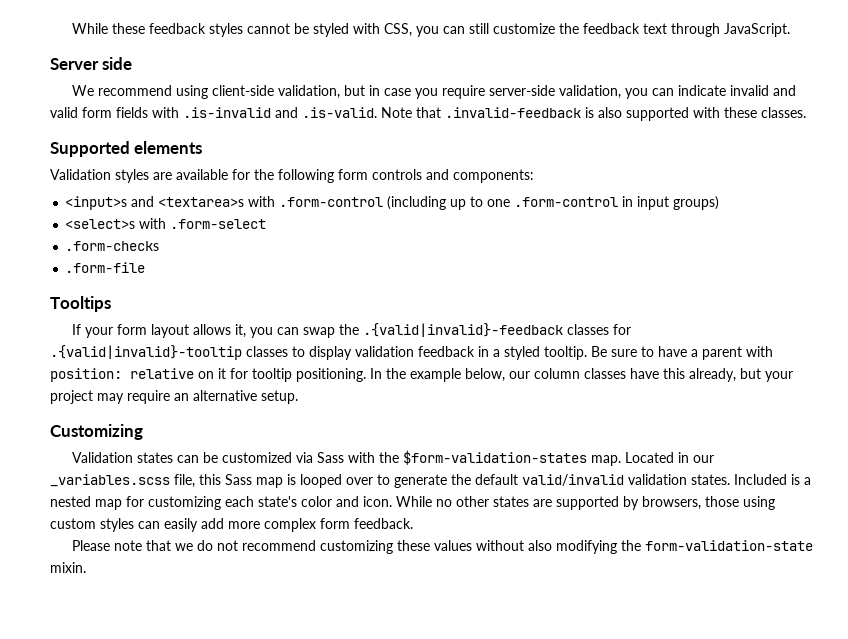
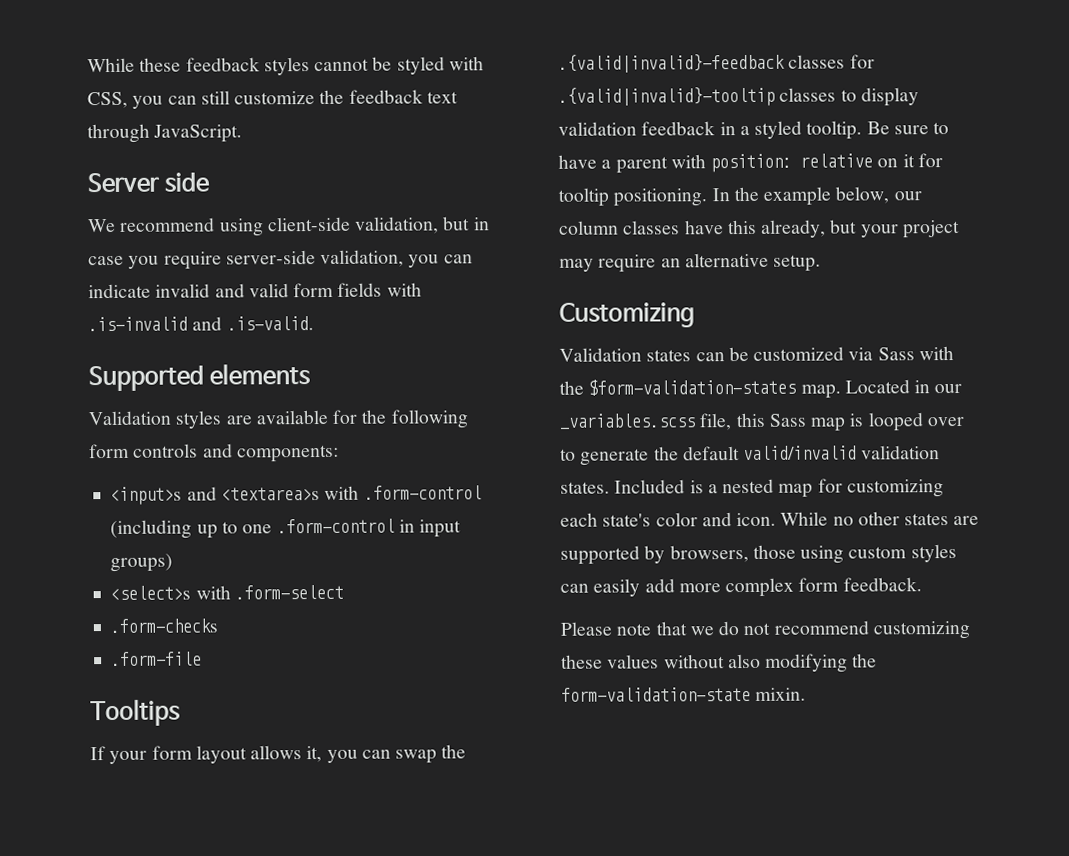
- We recommend using client-side validation, but in case you require server-side validation, you can indicate invalid and valid form fields with .is-invalid and .is-valid. Note that .invalid-feedback is also supported with these classes.
+ We recommend using client-side validation, but in case you require server-side validation, you can indicate invalid and valid form fields with .is-invalid and .is-valid.

